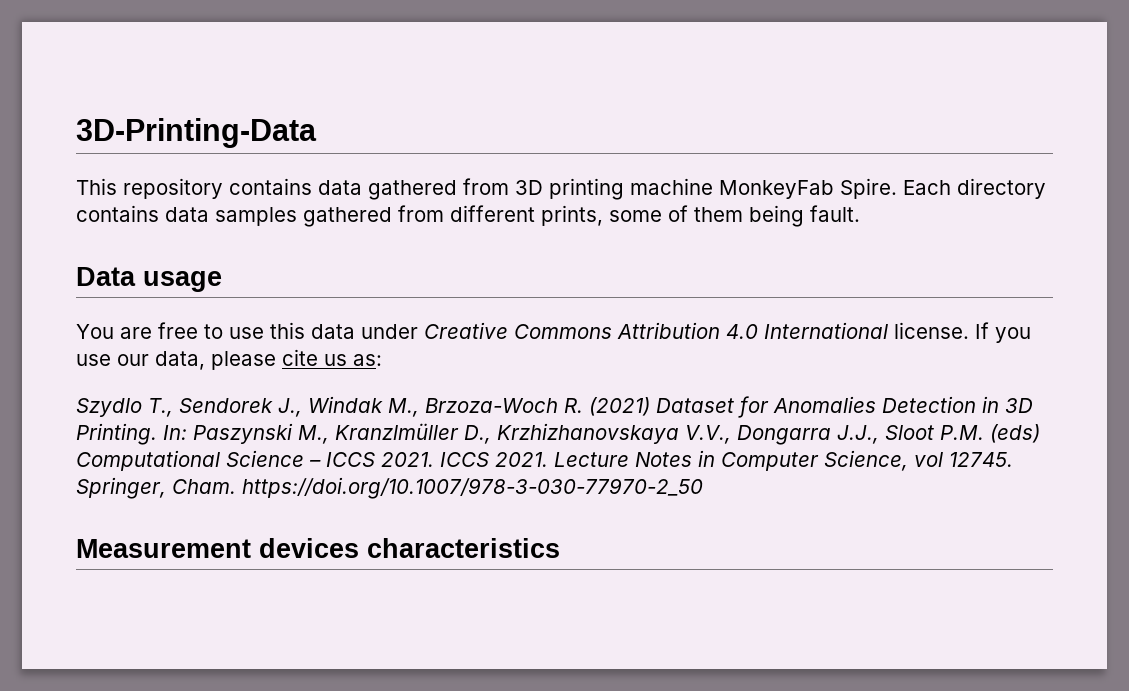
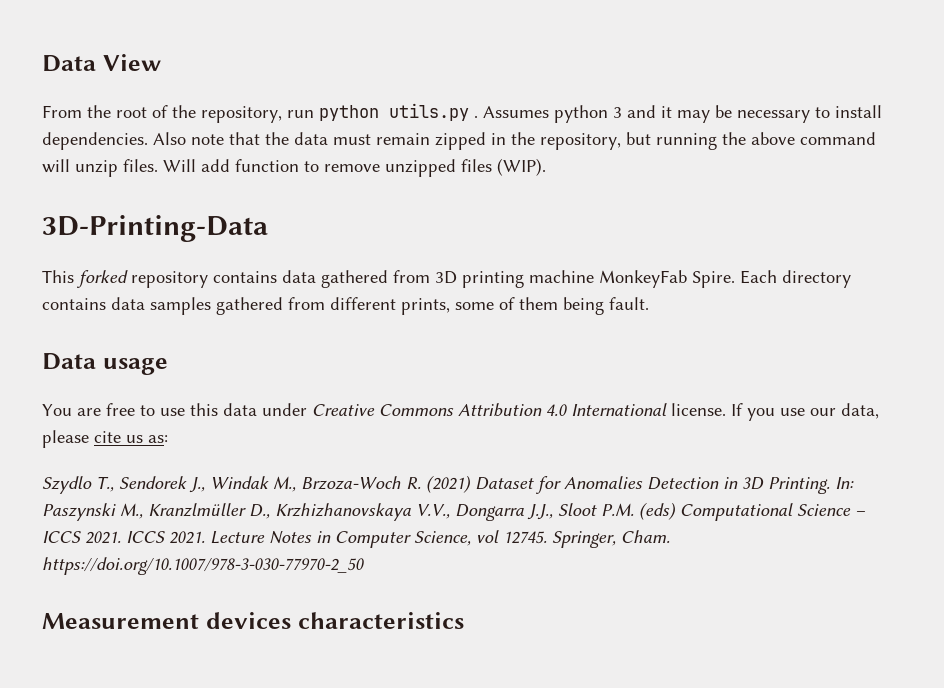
+ Data View
+ From the root of the repository, run python utils.py . Assumes python 3 and it may be necessary to install dependencies. Also note that the data must remain zipped in the repository, but running the above command will unzip files. Will add function to remove unzipped files (WIP).
- This repository contains data gathered from 3D printing machine MonkeyFab Spire.
+ This forked repository contains data gathered from 3D printing machine MonkeyFab Spire.

